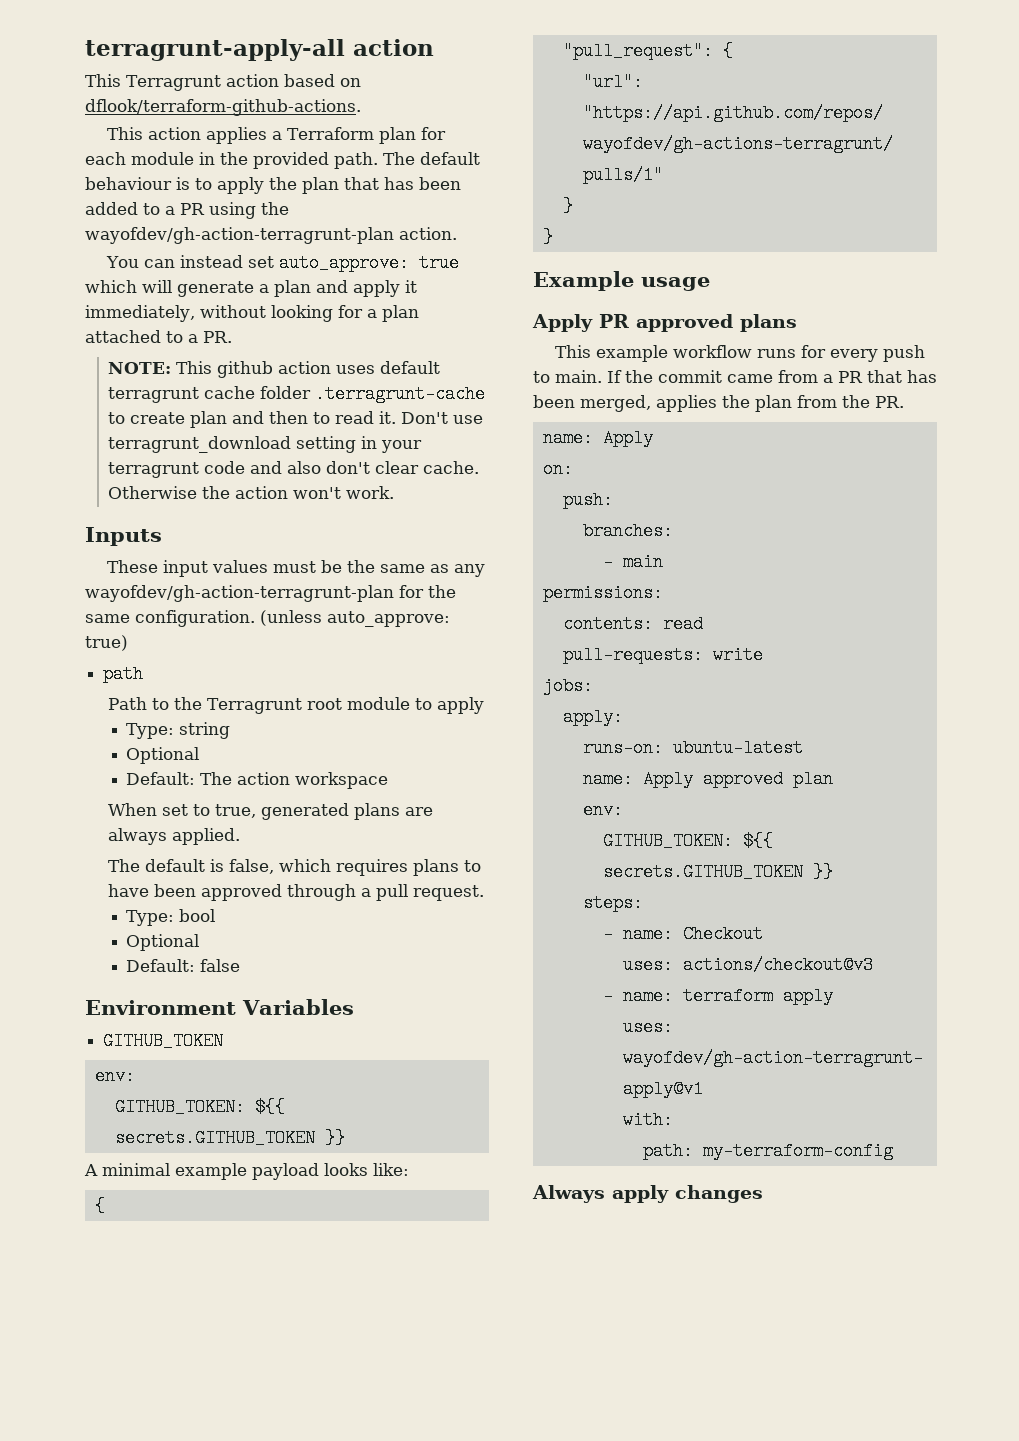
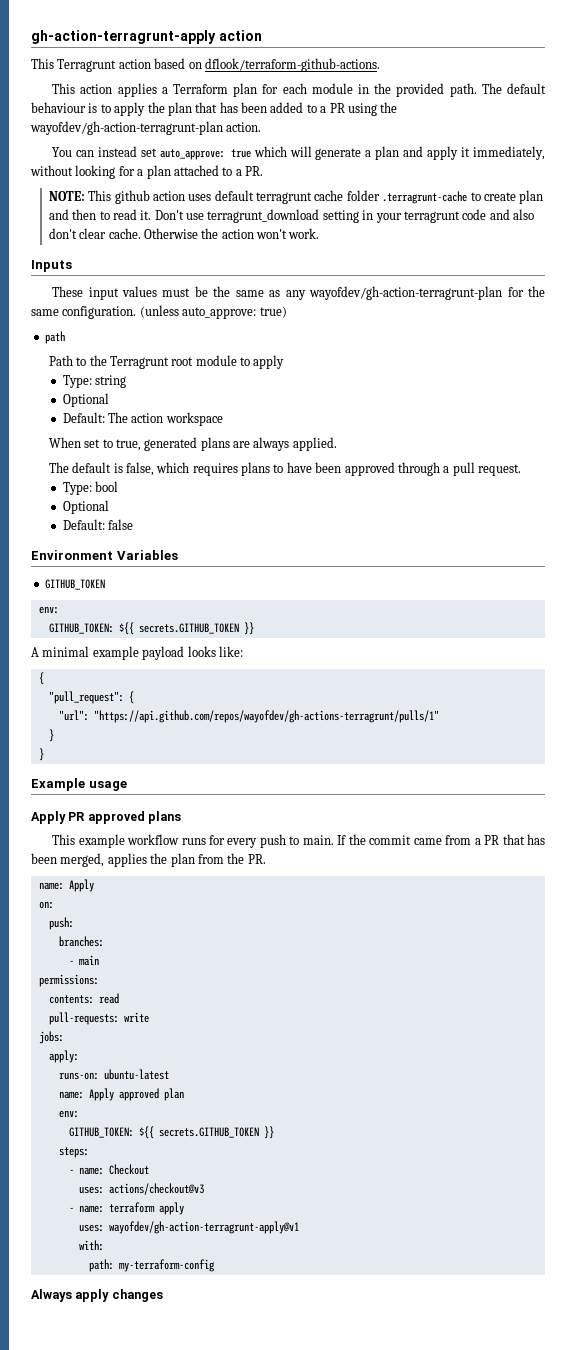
- terragrunt-apply-all action
+ gh-action-terragrunt-apply action

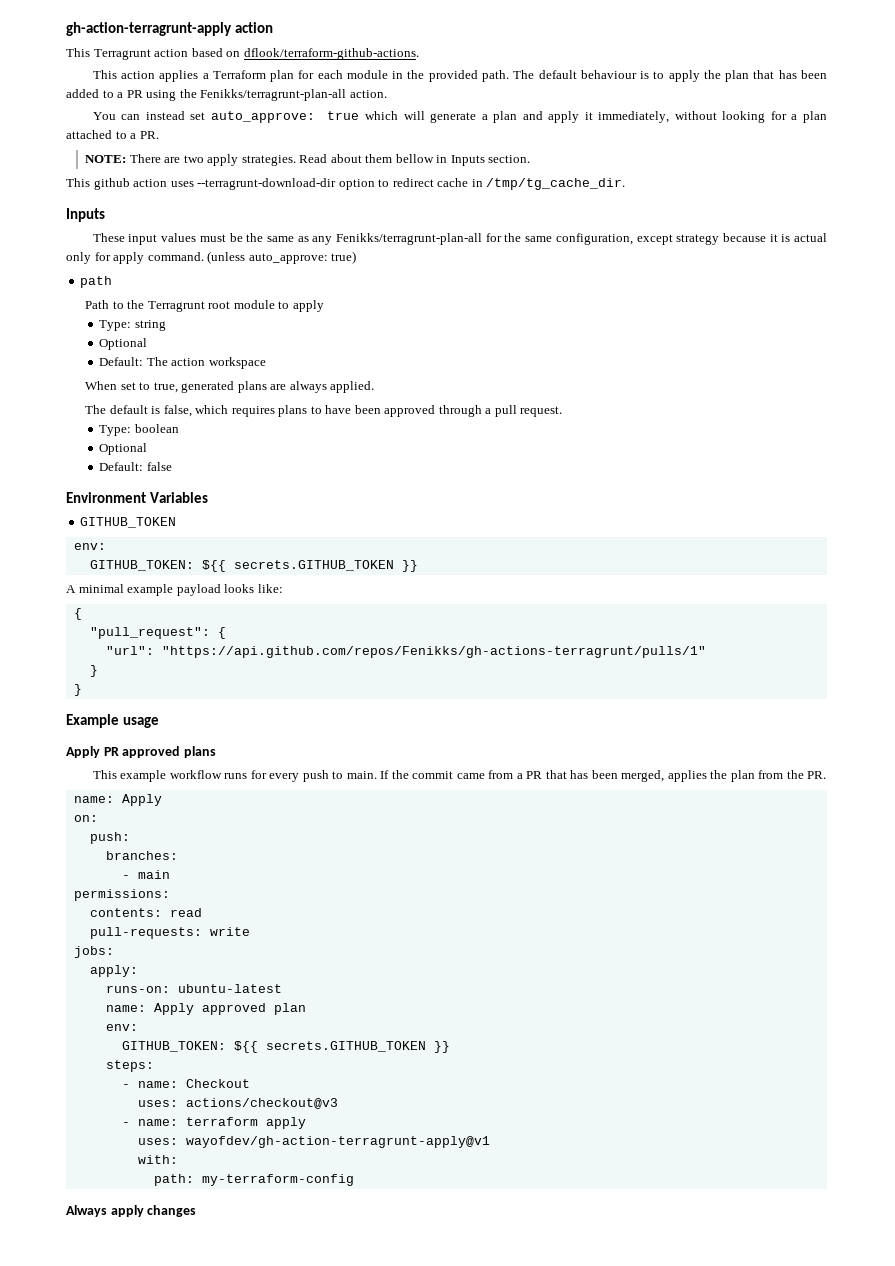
- The default behaviour is to apply the plan that has been added to a PR using the wayofdev/gh-action-terragrunt-plan action.
+ The default behaviour is to apply the plan that has been added to a PR using the Fenikks/terragrunt-plan-all action.
- NOTE: This github action uses default terragrunt cache folder .terragrunt-cache to create plan and then to read it. Don't use terragrunt_download setting in your terragrunt code and also don't clear cache. Otherwise the action won't work.
+ NOTE: There are two apply strategies. Read about them bellow in Inputs section.
+ This github action uses --terragrunt-download-dir option to redirect cache in /tmp/tg_cache_dir.
- These input values must be the same as any wayofdev/gh-action-terragrunt-plan for the same configuration.
+ These input values must be the same as any Fenikks/terragrunt-plan-all for the same configuration, except strategy because it is actual only for apply command.
- Type: bool
+ Type: boolean
- "url": "https://api.github.com/repos/wayofdev/gh-actions-terragrunt/pulls/1"
+ "url": "https://api.github.com/repos/Fenikks/gh-actions-terragrunt/pulls/1"

